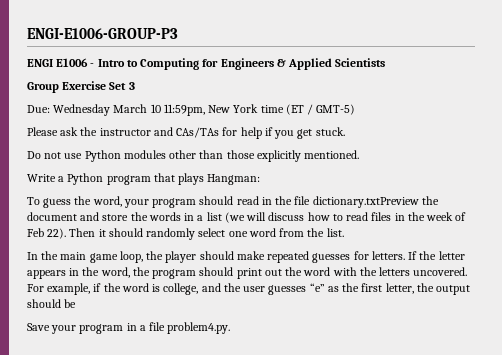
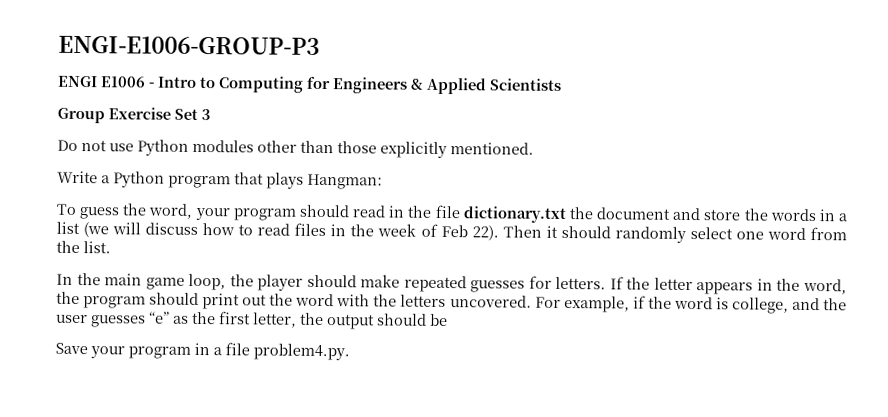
- Due: Wednesday March 10 11:59pm, New York time (ET / GMT-5)
- Please ask the instructor and CAs/TAs for help if you get stuck.
- To guess the word, your program should read in the file dictionary.txtPreview the document and store the words in a list (we will discuss how to read files in the week of Feb 22).
+ To guess the word, your program should read in the file dictionary.txt the document and store the words in a list (we will discuss how to read files in the week of Feb 22).

